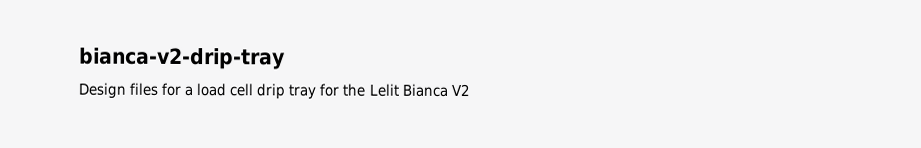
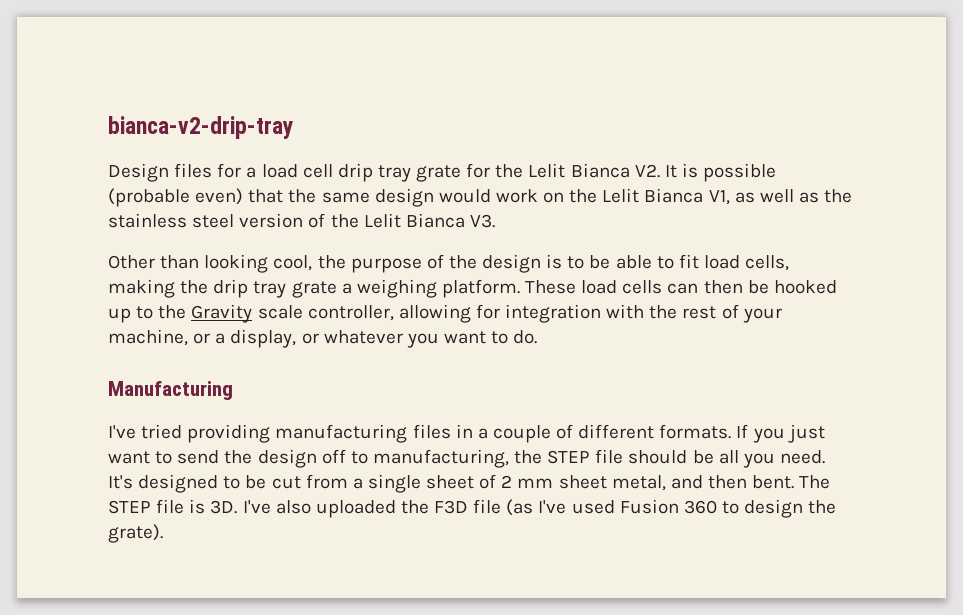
- Design files for a load cell drip tray for the Lelit Bianca V2
+ Design files for a load cell drip tray grate for the Lelit Bianca V2. It is possible (probable even) that the same design would work on the Lelit Bianca V1, as well as the stainless steel version of the Lelit Bianca V3.
+ Other than looking cool, the purpose of the design is to be able to fit load cells, making the drip tray grate a weighing platform. These load cells can then be hooked up to the Gravity scale controller, allowing for integration with the rest of your machine, or a display, or whatever you want to do.
+ Manufacturing
+ I've tried providing manufacturing files in a couple of different formats. If you just want to send the design off to manufacturing, the STEP file should be all you need. It's designed to be cut from a single sheet of 2 mm sheet metal, and then bent. The STEP file is 3D. I've also uploaded the F3D file (as I've used Fusion 360 to design the grate).

